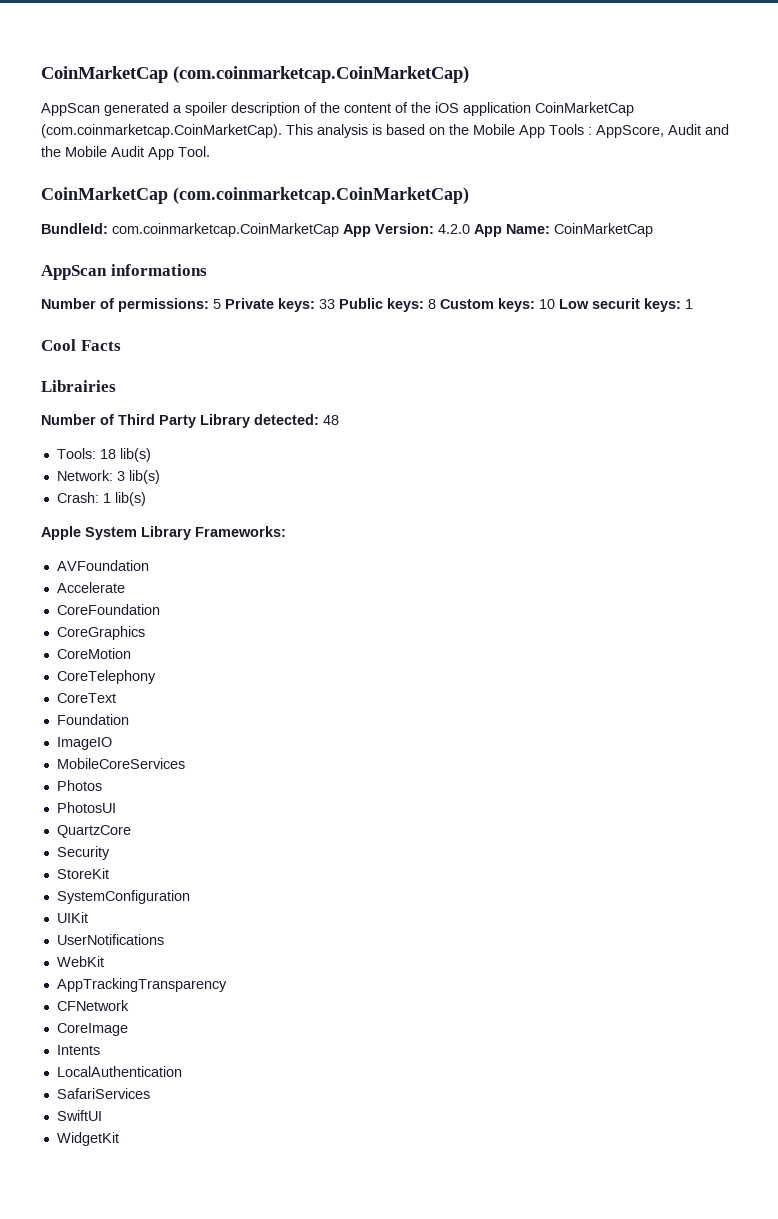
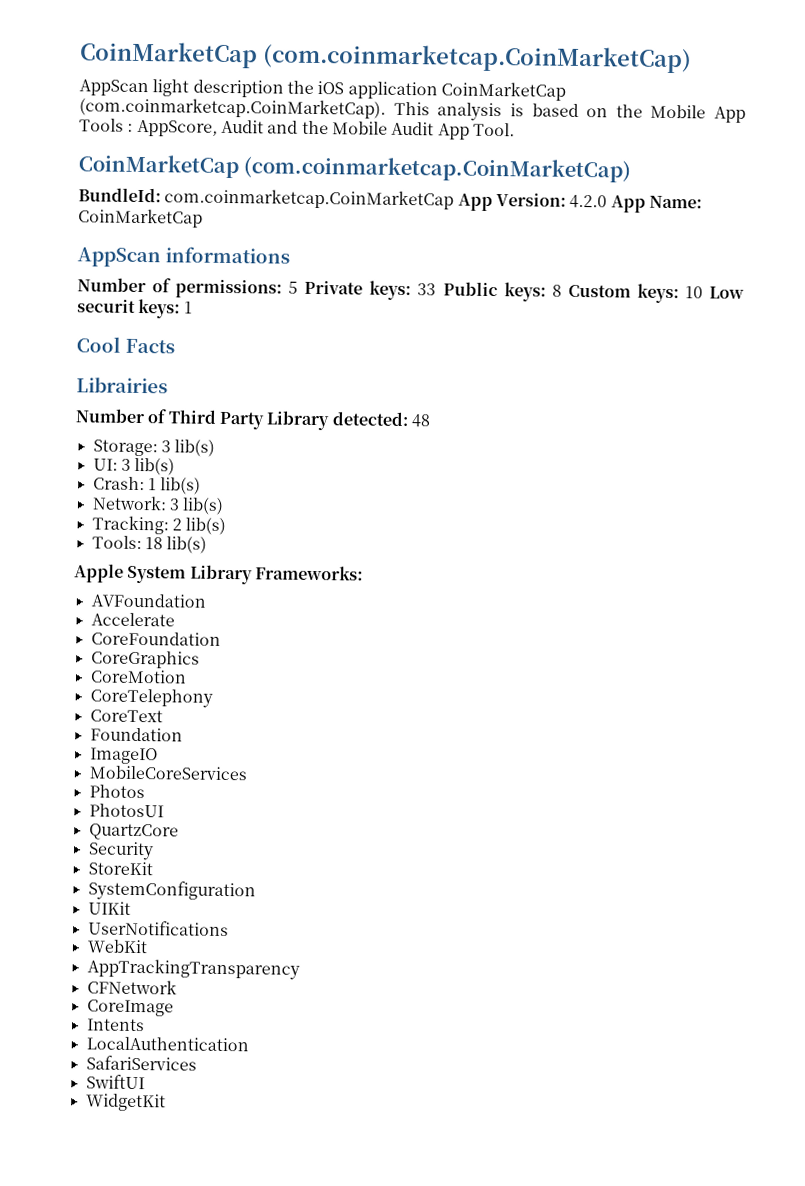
- AppScan generated a spoiler description of the content of the iOS application CoinMarketCap (com.coinmarketcap.CoinMarketCap). This analysis is based on the Mobile App Tools : AppScore, Audit and the Mobile Audit App Tool.
+ AppScan light description the iOS application CoinMarketCap (com.coinmarketcap.CoinMarketCap). This analysis is based on the Mobile App Tools : AppScore, Audit and the Mobile Audit App Tool.
- Tools: 18 lib(s)
+ Storage: 3 lib(s)
+ UI: 3 lib(s)
+ Crash: 1 lib(s)
- Crash: 1 lib(s)
+ Tracking: 2 lib(s)
+ Tools: 18 lib(s)

